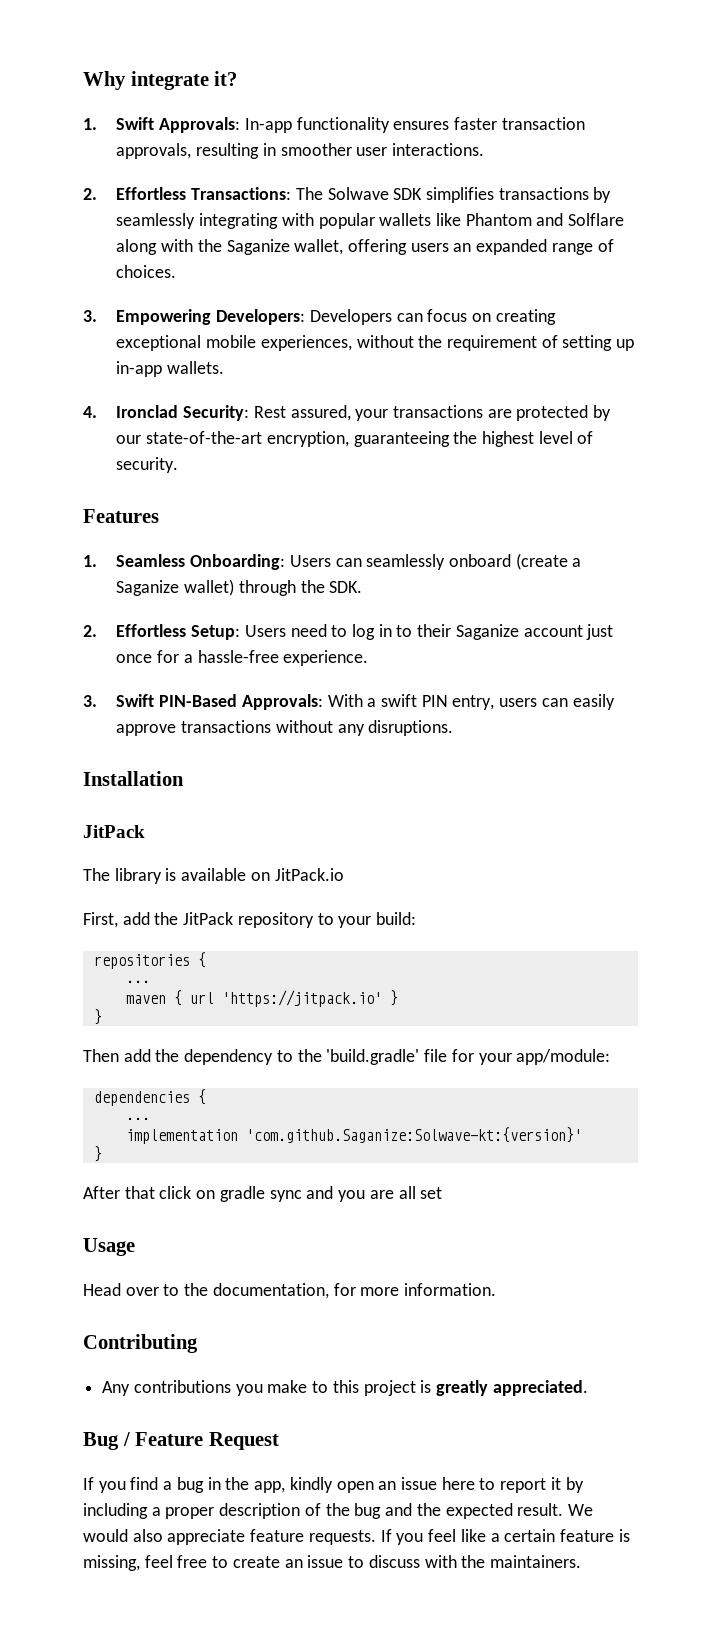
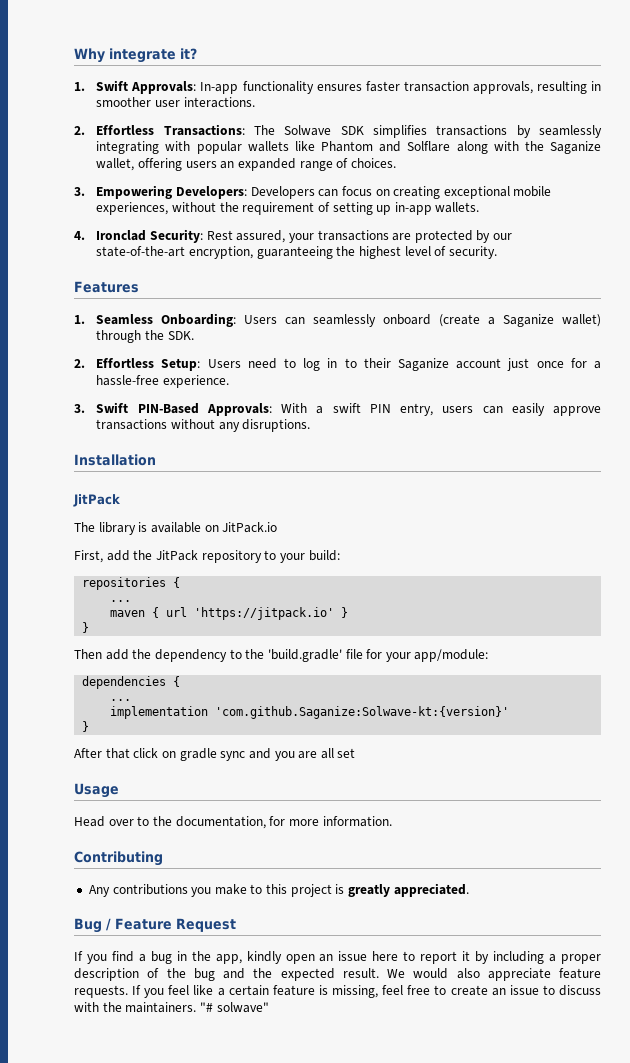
+ "# solwave"

